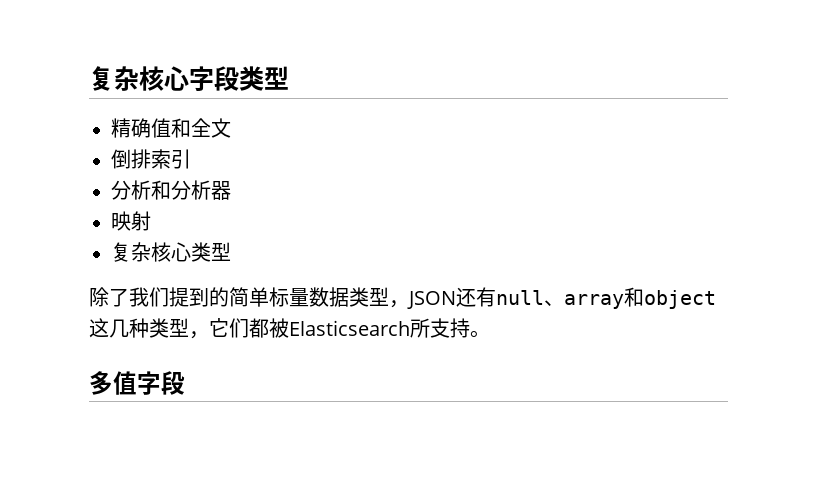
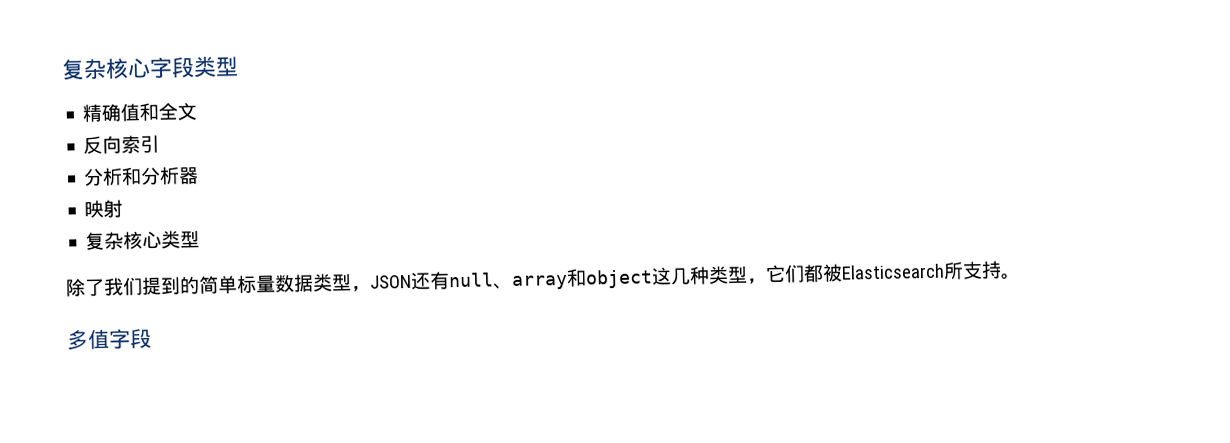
- 倒排索引
+ 反向索引

